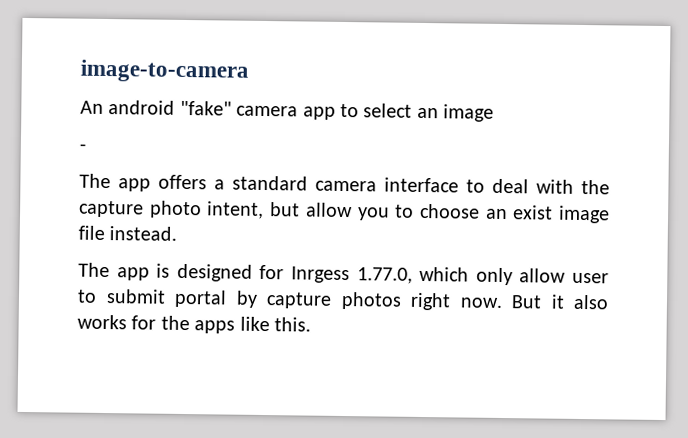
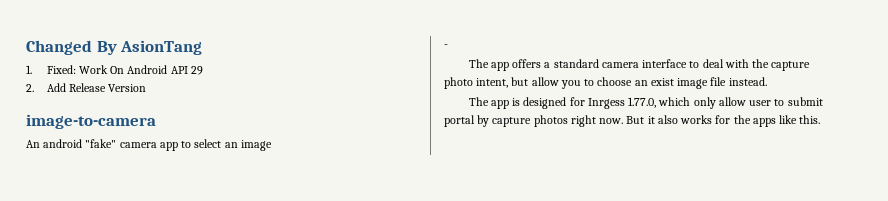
+ Changed By AsionTang
+ 1. Fixed: Work On Android API 29
+ 2. Add Release Version

